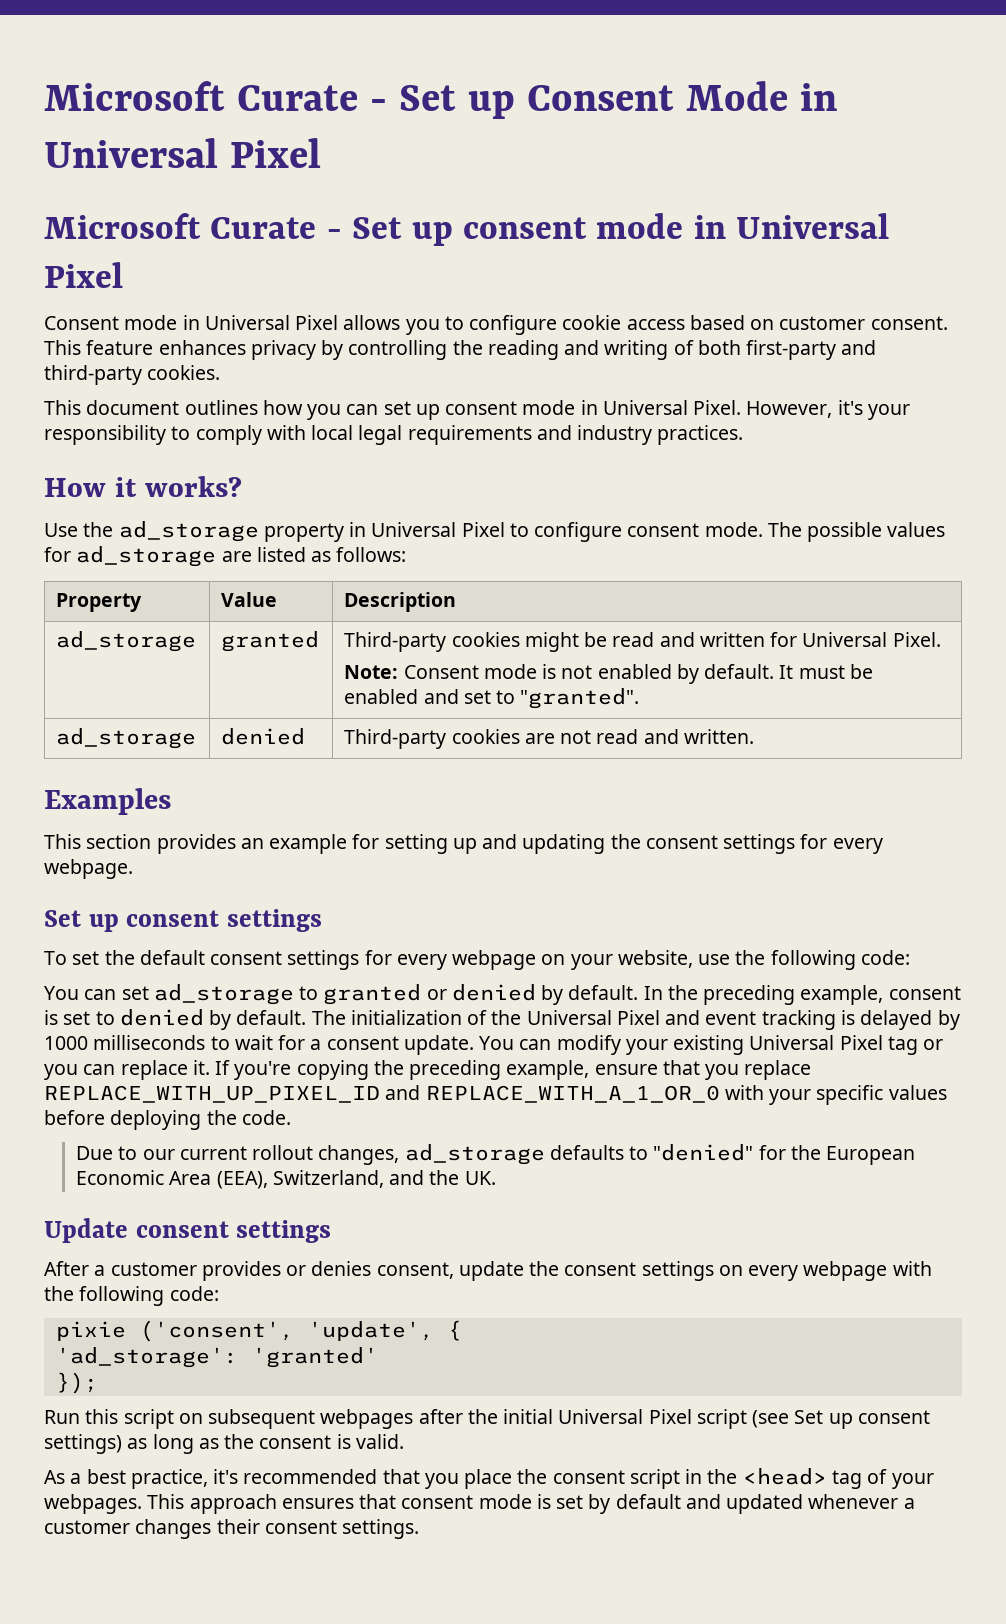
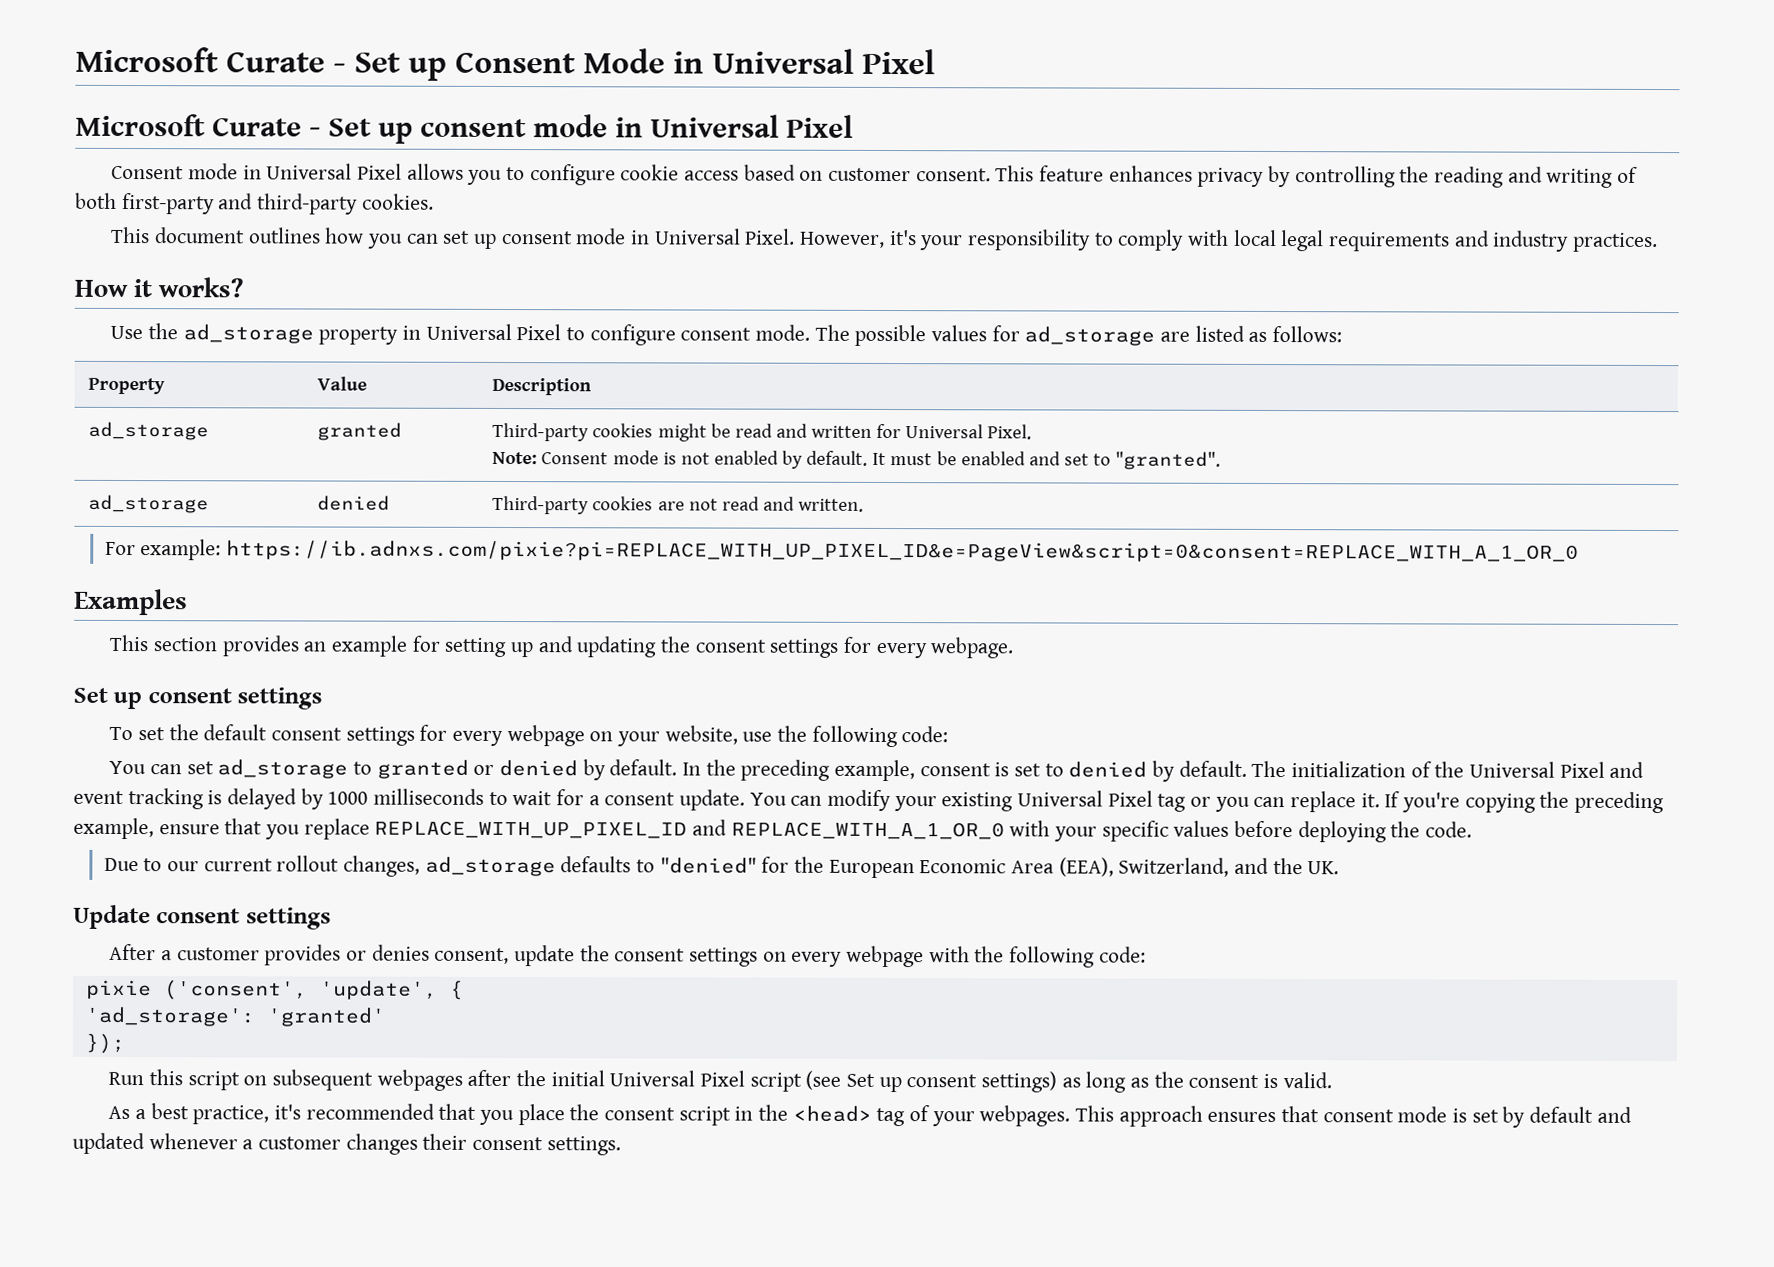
+ For example: https://ib.adnxs.com/pixie?pi=REPLACE_WITH_UP_PIXEL_ID&e=PageView&script=0&consent=REPLACE_WITH_A_1_OR_0

